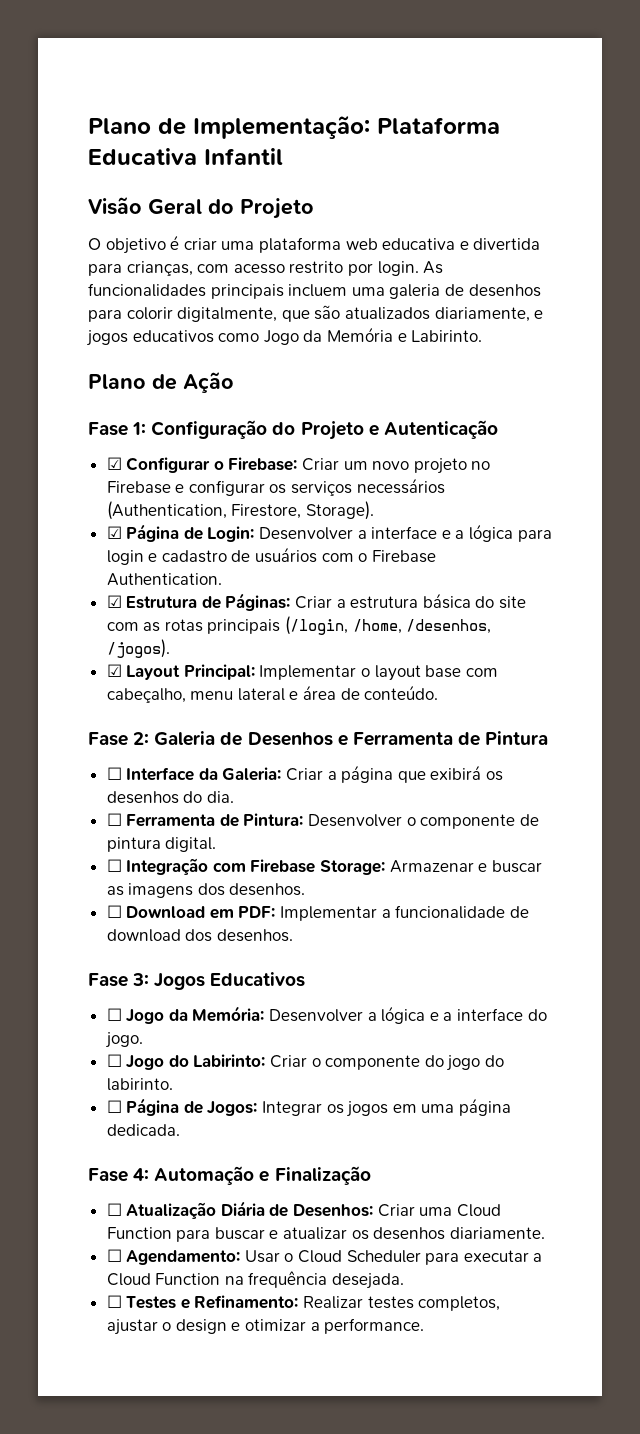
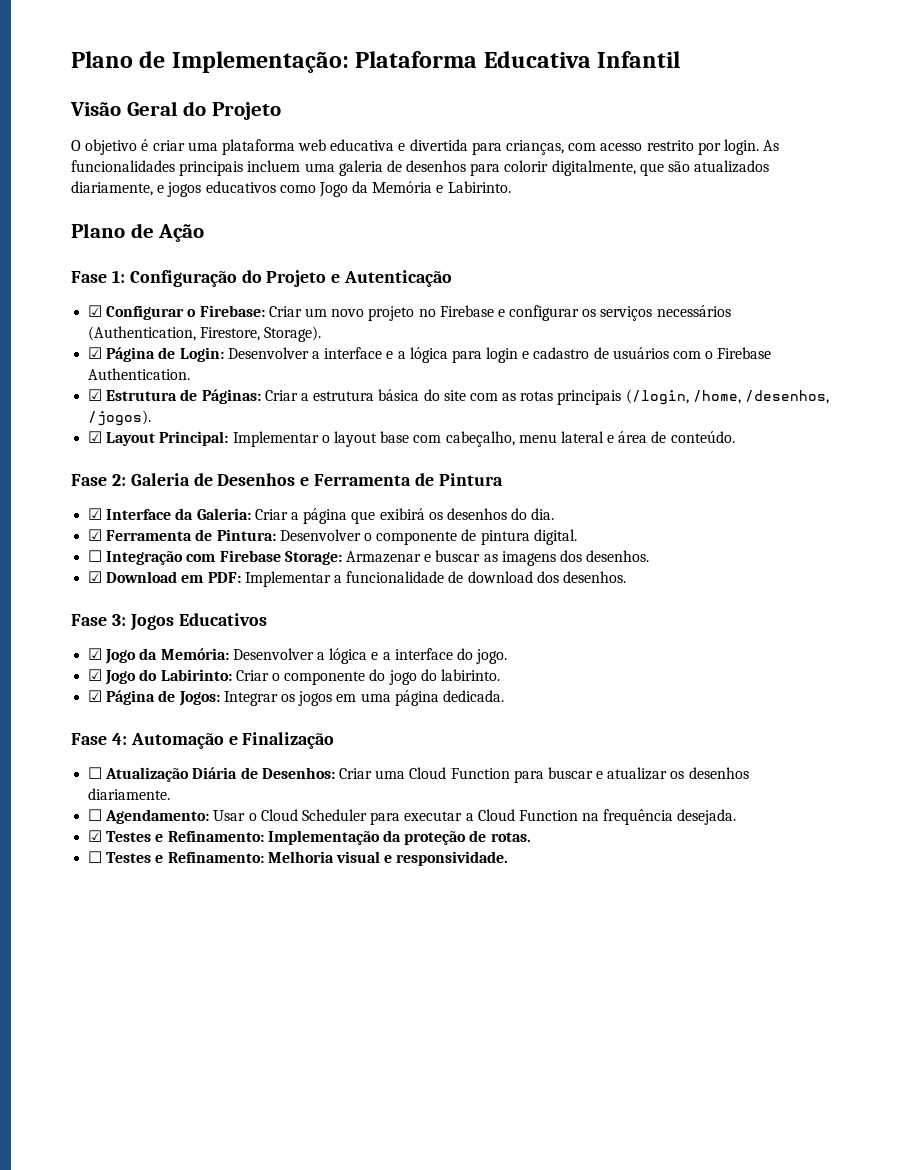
- ☐ Interface da Galeria: Criar a página que exibirá os desenhos do dia.
+ ☑ Interface da Galeria: Criar a página que exibirá os desenhos do dia.
- ☐ Ferramenta de Pintura: Desenvolver o componente de pintura digital.
+ ☑ Ferramenta de Pintura: Desenvolver o componente de pintura digital.
- ☐ Download em PDF: Implementar a funcionalidade de download dos desenhos.
+ ☑ Download em PDF: Implementar a funcionalidade de download dos desenhos.
- ☐ Jogo da Memória: Desenvolver a lógica e a interface do jogo.
+ ☑ Jogo da Memória: Desenvolver a lógica e a interface do jogo.
- ☐ Jogo do Labirinto: Criar o componente do jogo do labirinto.
+ ☑ Jogo do Labirinto: Criar o componente do jogo do labirinto.
- ☐ Página de Jogos: Integrar os jogos em uma página dedicada.
+ ☑ Página de Jogos: Integrar os jogos em uma página dedicada.
- ☐ Testes e Refinamento: Realizar testes completos, ajustar o design e otimizar a performance.
+ ☑ Testes e Refinamento: Implementação da proteção de rotas.
+ ☐ Testes e Refinamento: Melhoria visual e responsividade.

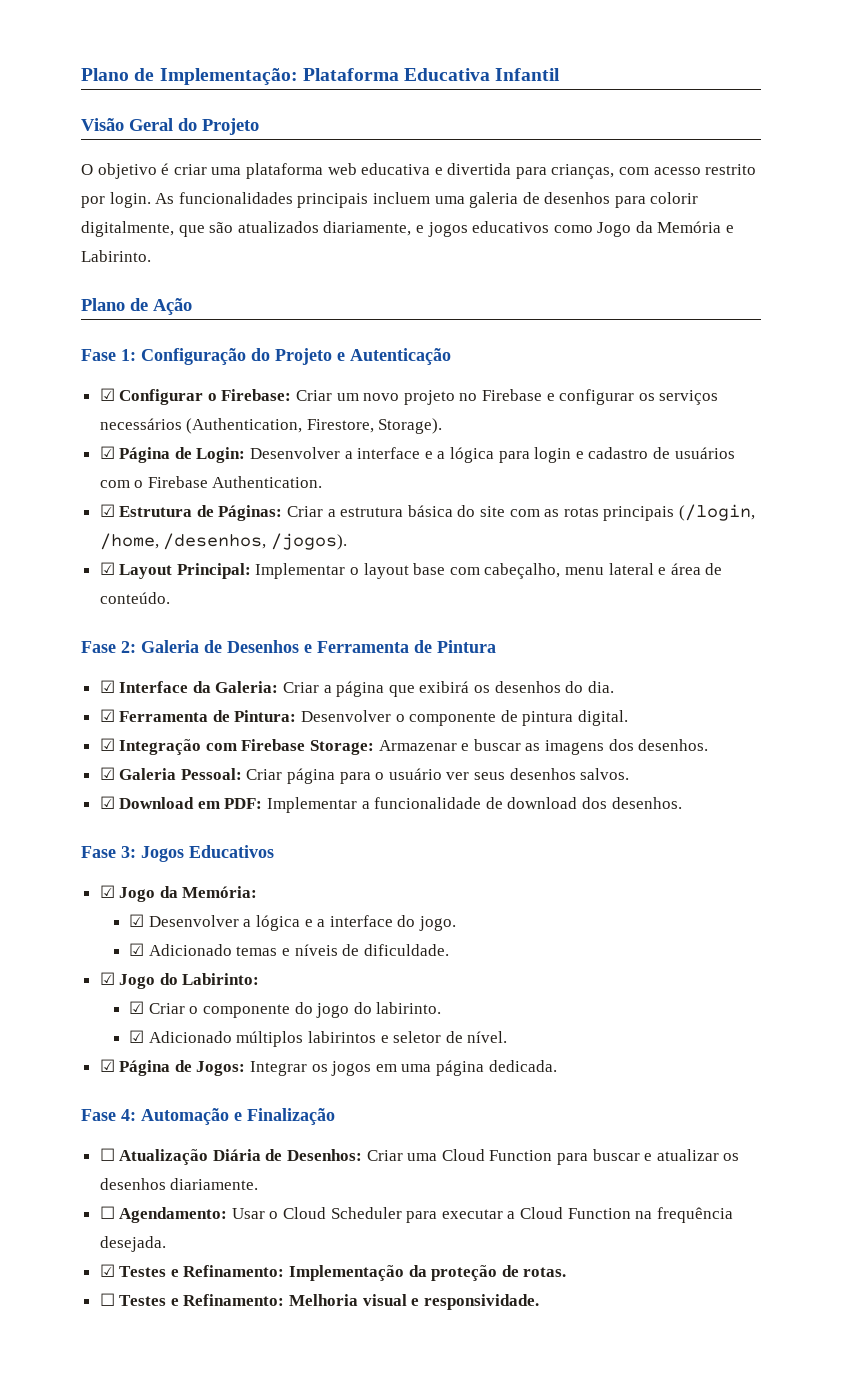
- ☐ Integração com Firebase Storage: Armazenar e buscar as imagens dos desenhos.
+ ☑ Integração com Firebase Storage: Armazenar e buscar as imagens dos desenhos.
+ ☑ Galeria Pessoal: Criar página para o usuário ver seus desenhos salvos.
- ☑ Jogo da Memória: Desenvolver a lógica e a interface do jogo.
+ ☑ Jogo da Memória:
+ ☑ Desenvolver a lógica e a interface do jogo.
+ ☑ Adicionado temas e níveis de dificuldade.
- ☑ Jogo do Labirinto: Criar o componente do jogo do labirinto.
+ ☑ Jogo do Labirinto:
+ ☑ Criar o componente do jogo do labirinto.
+ ☑ Adicionado múltiplos labirintos e seletor de nível.

